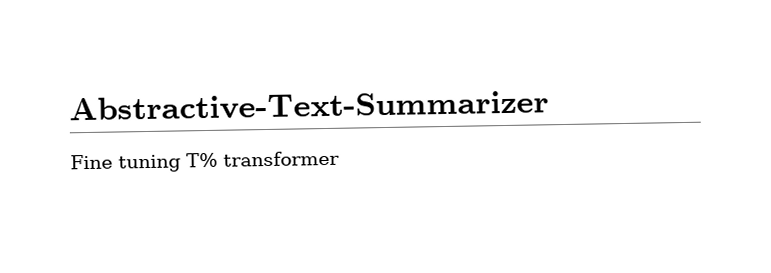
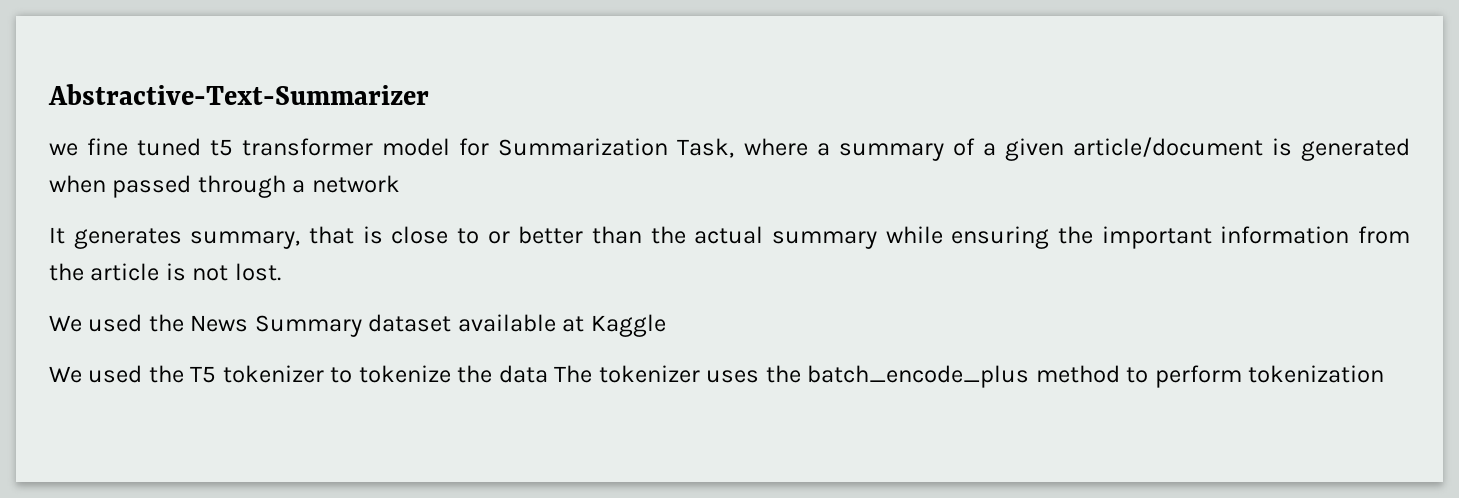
- Fine tuning T% transformer
+ we fine tuned t5 transformer model for Summarization Task, where a summary of a given article/document is generated when passed through a network
+ It generates summary, that is close to or better than the actual summary while ensuring the important information from the article is not lost.
+ We used the News Summary dataset available at Kaggle
+ We used the T5 tokenizer to tokenize the data The tokenizer uses the batch_encode_plus method to perform tokenization

